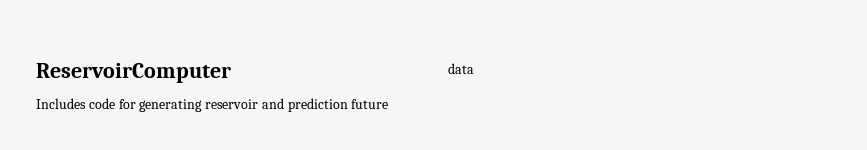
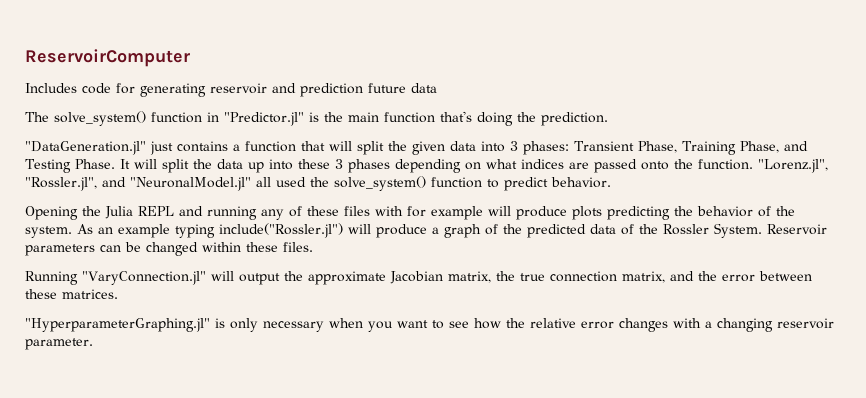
+ The solve_system() function in "Predictor.jl" is the main function that's doing the prediction.
+ "DataGeneration.jl" just contains a function that will split the given data into 3 phases: Transient Phase, Training Phase, and Testing Phase. It will split the data up into these 3 phases depending on what indices are passed onto the function. "Lorenz.jl", "Rossler.jl", and "NeuronalModel.jl" all used the solve_system() function to predict behavior.
+ Opening the Julia REPL and running any of these files with for example will produce plots predicting the behavior of the system. As an example typing include("Rossler.jl") will produce a graph of the predicted data of the Rossler System. Reservoir parameters can be changed within these files.
+ Running "VaryConnection.jl" will output the approximate Jacobian matrix, the true connection matrix, and the error between these matrices.
+ "HyperparameterGraphing.jl" is only necessary when you want to see how the relative error changes with a changing reservoir parameter.

